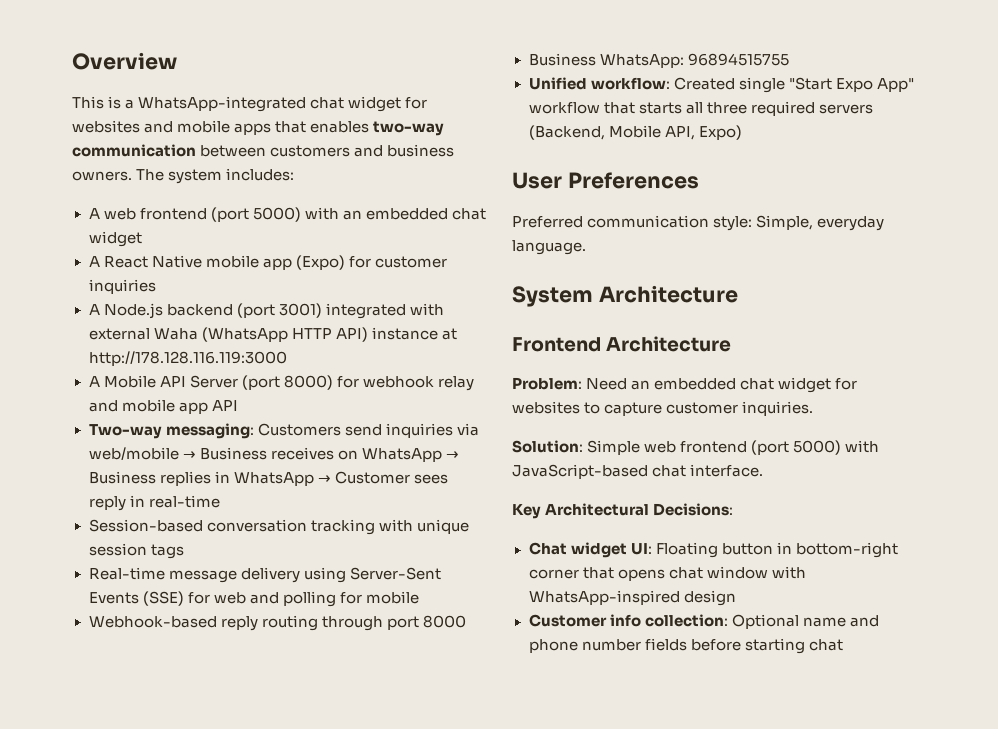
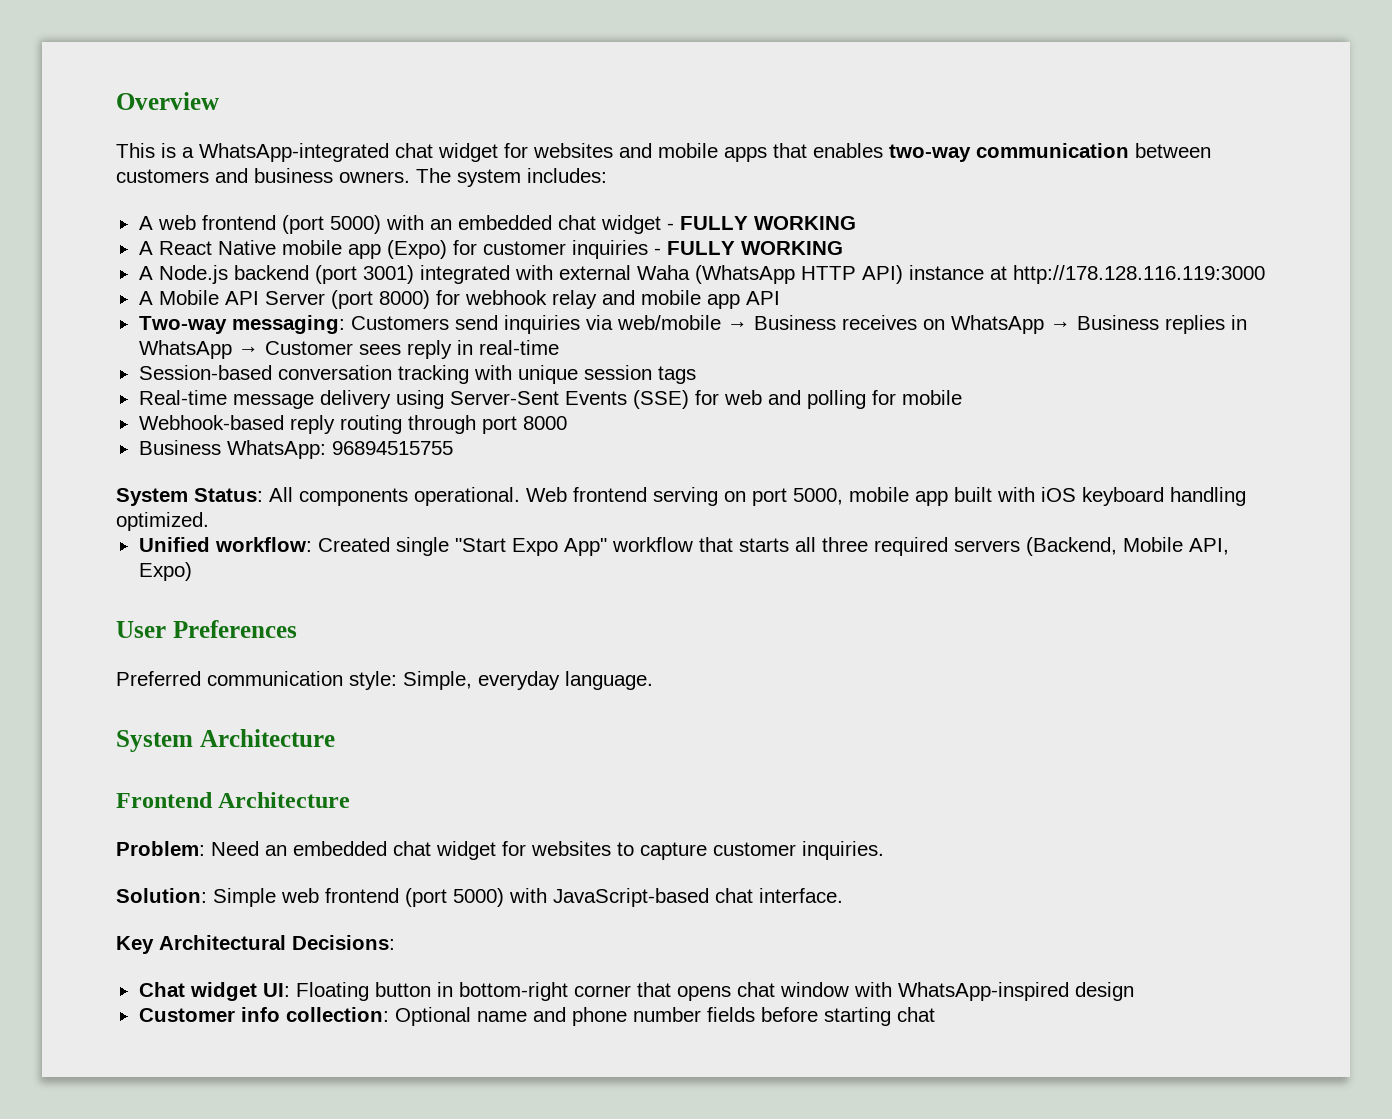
- A web frontend (port 5000) with an embedded chat widget
+ A web frontend (port 5000) with an embedded chat widget - FULLY WORKING
- A React Native mobile app (Expo) for customer inquiries
+ A React Native mobile app (Expo) for customer inquiries - FULLY WORKING
+ System Status: All components operational. Web frontend serving on port 5000, mobile app built with iOS keyboard handling optimized.

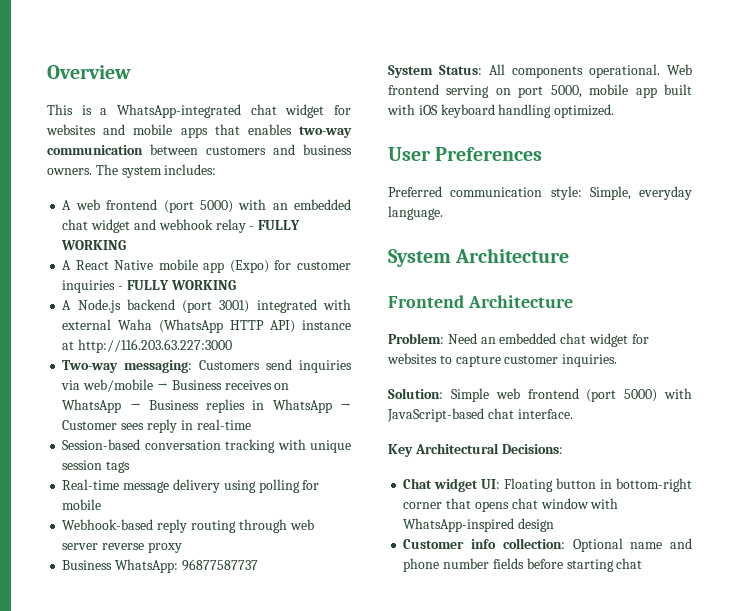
- A web frontend (port 5000) with an embedded chat widget - FULLY WORKING
+ A web frontend (port 5000) with an embedded chat widget and webhook relay - FULLY WORKING
- A Node.js backend (port 3001) integrated with external Waha (WhatsApp HTTP API) instance at http://178.128.116.119:3000
- A Mobile API Server (port 8000) for webhook relay and mobile app API
+ A Node.js backend (port 3001) integrated with external Waha (WhatsApp HTTP API) instance at http://116.203.63.227:3000
- Real-time message delivery using Server-Sent Events (SSE) for web and polling for mobile
+ Real-time message delivery using polling for mobile
- Webhook-based reply routing through port 8000
+ Webhook-based reply routing through web server reverse proxy
- Business WhatsApp: 96894515755
+ Business WhatsApp: 96877587737
- Unified workflow: Created single "Start Expo App" workflow that starts all three required servers (Backend, Mobile API, Expo)

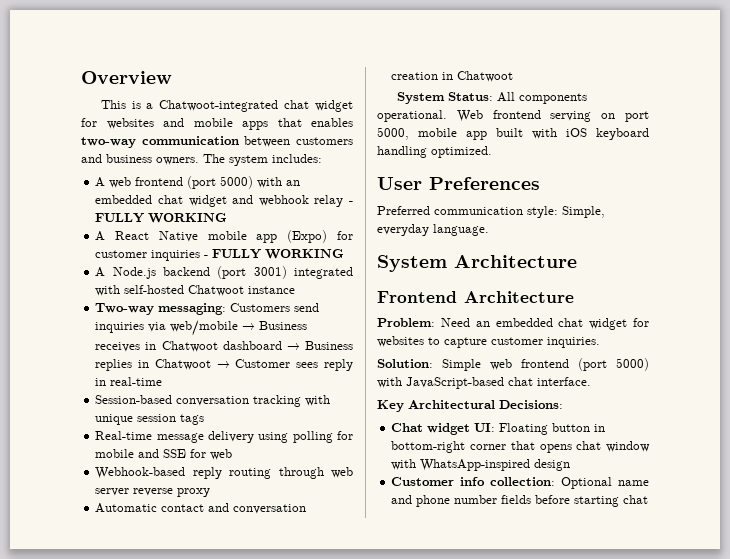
- This is a WhatsApp-integrated chat widget for websites and mobile apps that enables two-way communication between customers and business owners.
+ This is a Chatwoot-integrated chat widget for websites and mobile apps that enables two-way communication between customers and business owners.
- A Node.js backend (port 3001) integrated with external Waha (WhatsApp HTTP API) instance at http://116.203.63.227:3000
+ A Node.js backend (port 3001) integrated with self-hosted Chatwoot instance
- Two-way messaging: Customers send inquiries via web/mobile → Business receives on WhatsApp → Business replies in WhatsApp → Customer sees reply in real-time
+ Two-way messaging: Customers send inquiries via web/mobile → Business receives in Chatwoot dashboard → Business replies in Chatwoot → Customer sees reply in real-time
- Real-time message delivery using polling for mobile
+ Real-time message delivery using polling for mobile and SSE for web
- Business WhatsApp: 96877587737
+ Automatic contact and conversation creation in Chatwoot

